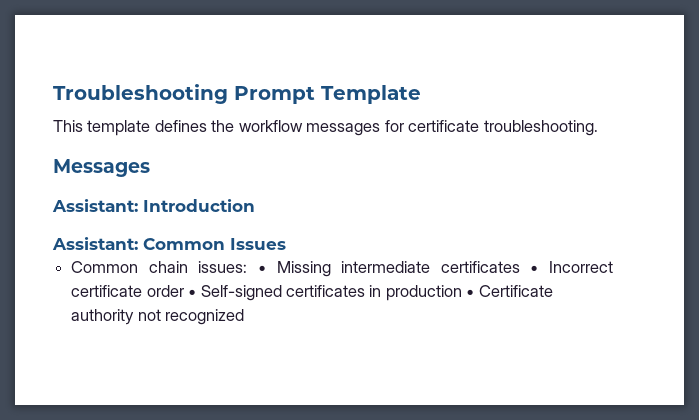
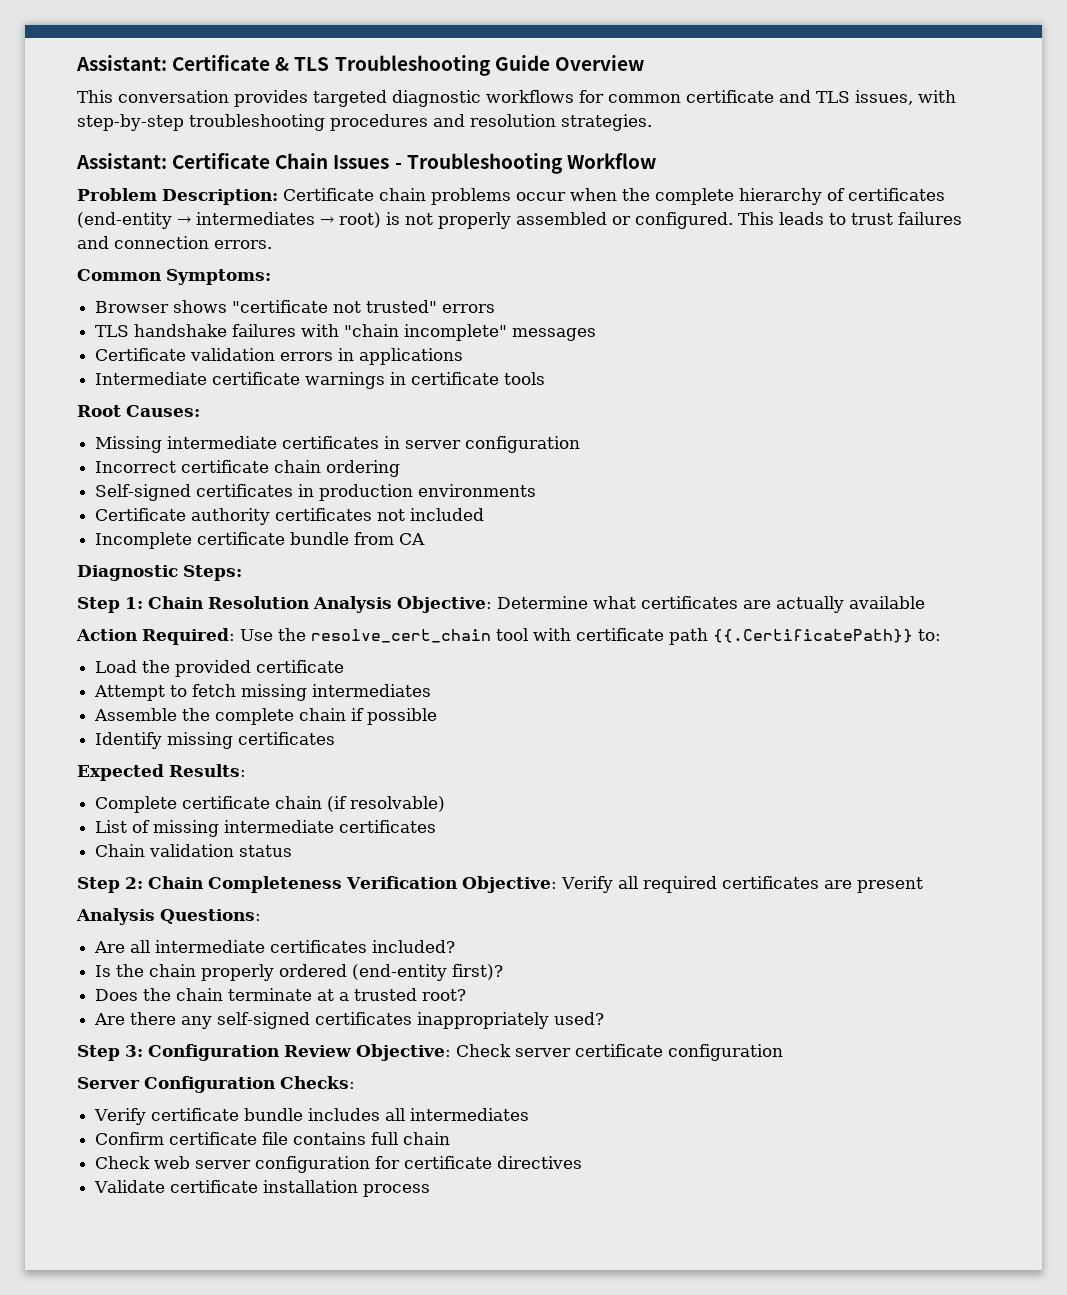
- Troubleshooting Prompt Template
- This template defines the workflow messages for certificate troubleshooting.
- Messages
- Assistant: Introduction
- Assistant: Common Issues
- Common chain issues: • Missing intermediate certificates • Incorrect certificate order • Self-signed certificates in production • Certificate authority not recognized
+ Assistant: Certificate & TLS Troubleshooting Guide Overview
+ This conversation provides targeted diagnostic workflows for common certificate and TLS issues, with step-by-step troubleshooting procedures and resolution strategies.
+ Assistant: Certificate Chain Issues - Troubleshooting Workflow
+ Problem Description: Certificate chain problems occur when the complete hierarchy of certificates (end-entity → intermediates → root) is not properly assembled or configured. This leads to trust failures and connection errors.
+ Common Symptoms:
+ Browser shows "certificate not trusted" errors
+ TLS handshake failures with "chain incomplete" messages
+ Certificate validation errors in applications
+ Intermediate certificate warnings in certificate tools
+ Root Causes:
+ Missing intermediate certificates in server configuration
+ Incorrect certificate chain ordering
+ Self-signed certificates in production environments
+ Certificate authority certificates not included
+ Incomplete certificate bundle from CA
+ Diagnostic Steps:
+ Step 1: Chain Resolution Analysis Objective: Determine what certificates are actually available
+ Action Required: Use the resolve_cert_chain tool with certificate path {{.CertificatePath}} to:
+ Load the provided certificate
+ Attempt to fetch missing intermediates
+ Assemble the complete chain if possible
+ Identify missing certificates
+ Expected Results:
+ Complete certificate chain (if resolvable)
+ List of missing intermediate certificates
+ Chain validation status
+ Step 2: Chain Completeness Verification Objective: Verify all required certificates are present
+ Analysis Questions:
+ Are all intermediate certificates included?
+ Is the chain properly ordered (end-entity first)?
+ Does the chain terminate at a trusted root?
+ Are there any self-signed certificates inappropriately used?
+ Step 3: Configuration Review Objective: Check server certificate configuration
+ Server Configuration Checks:
+ Verify certificate bundle includes all intermediates
+ Confirm certificate file contains full chain
+ Check web server configuration for certificate directives
+ Validate certificate installation process

